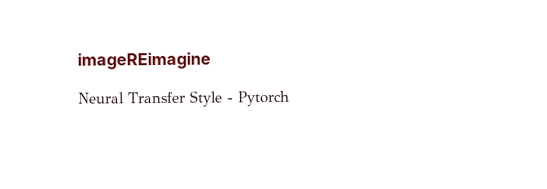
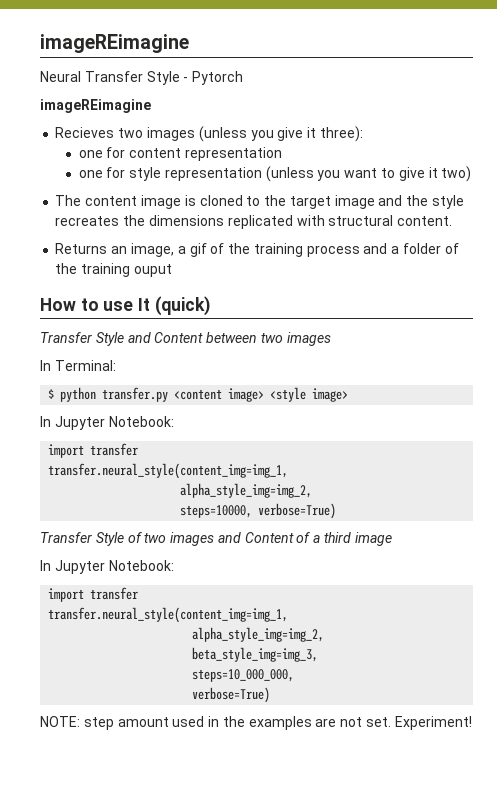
  Neural Transfer Style - Pytorch
+ imageREimagine
+ Recieves two images (unless you give it three):
+ one for content representation
+ one for style representation (unless you want to give it two)
+ The content image is cloned to the target image and the style recreates the dimensions replicated with structural content.
+ Returns an image, a gif of the training process and a folder of the training ouput
+ How to use It (quick)
+ Transfer Style and Content between two images
+ In Terminal:
+ $ python transfer.py <content image> <style image>
+ In Jupyter Notebook:
+ import transfer
+ transfer.neural_style(content_img=img_1,
+ alpha_style_img=img_2,
+ steps=10000, verbose=True)
+ Transfer Style of two images and Content of a third image
+ In Jupyter Notebook:
+ import transfer
+ transfer.neural_style(content_img=img_1,
+ alpha_style_img=img_2,
+ beta_style_img=img_3,
+ steps=10_000_000,
+ verbose=True)
+ NOTE: step amount used in the examples are not set. Experiment!

